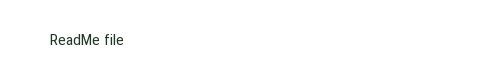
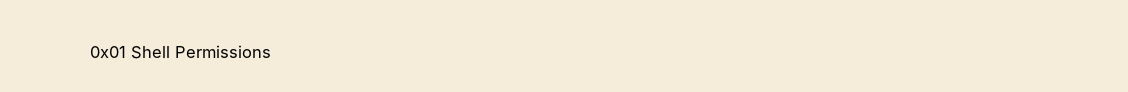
- ReadMe file
+ 0x01 Shell Permissions

